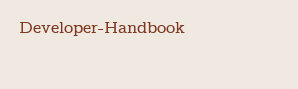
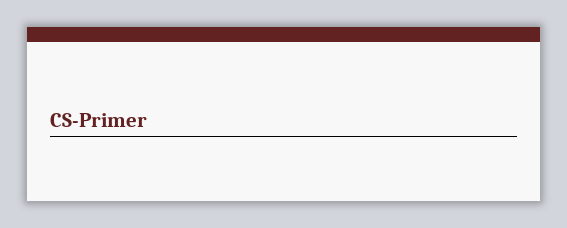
- Developer-Handbook
+ CS-Primer

